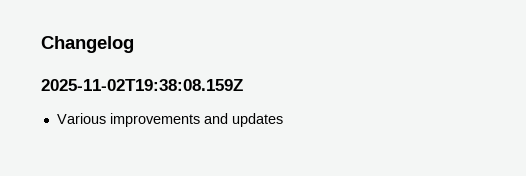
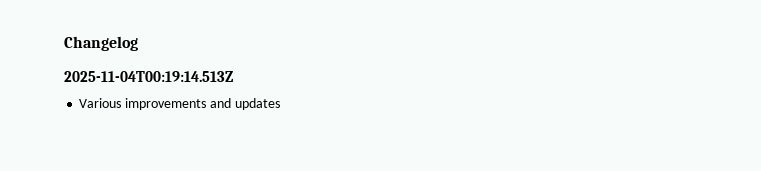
- 2025-11-02T19:38:08.159Z
+ 2025-11-04T00:19:14.513Z

